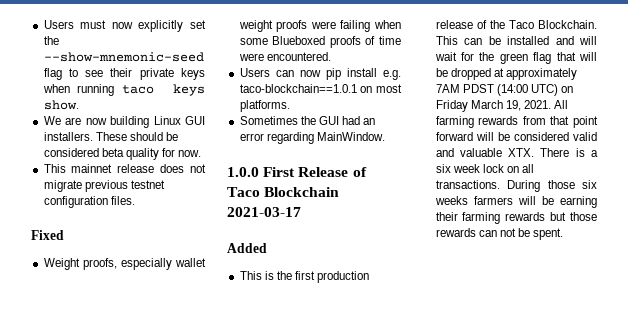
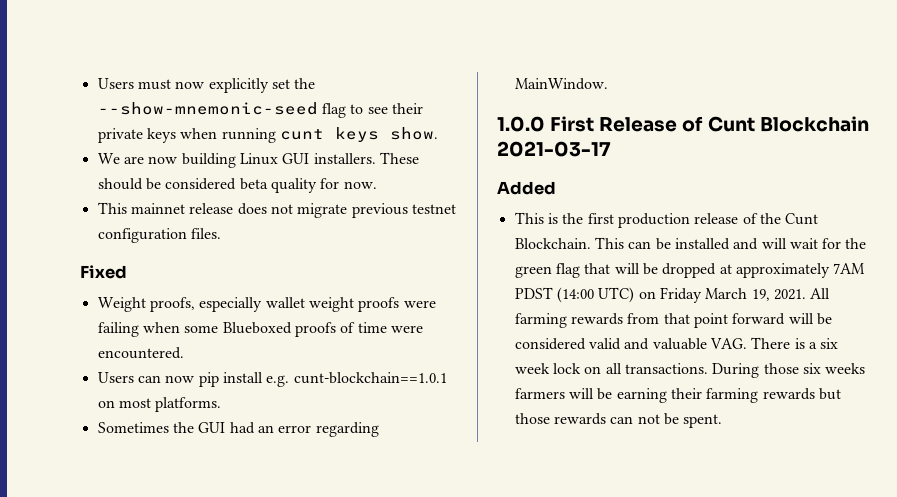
- Users must now explicitly set the --show-mnemonic-seed flag to see their private keys when running taco keys show.
+ Users must now explicitly set the --show-mnemonic-seed flag to see their private keys when running cunt keys show.
- Users can now pip install e.g. taco-blockchain==1.0.1 on most platforms.
+ Users can now pip install e.g. cunt-blockchain==1.0.1 on most platforms.
- 1.0.0 First Release of Taco Blockchain 2021-03-17
+ 1.0.0 First Release of Cunt Blockchain 2021-03-17
- This is the first production release of the Taco Blockchain.
+ This is the first production release of the Cunt Blockchain.
- All farming rewards from that point forward will be considered valid and valuable XTX. There is a six week lock on all transactions.
+ All farming rewards from that point forward will be considered valid and valuable VAG. There is a six week lock on all transactions.

